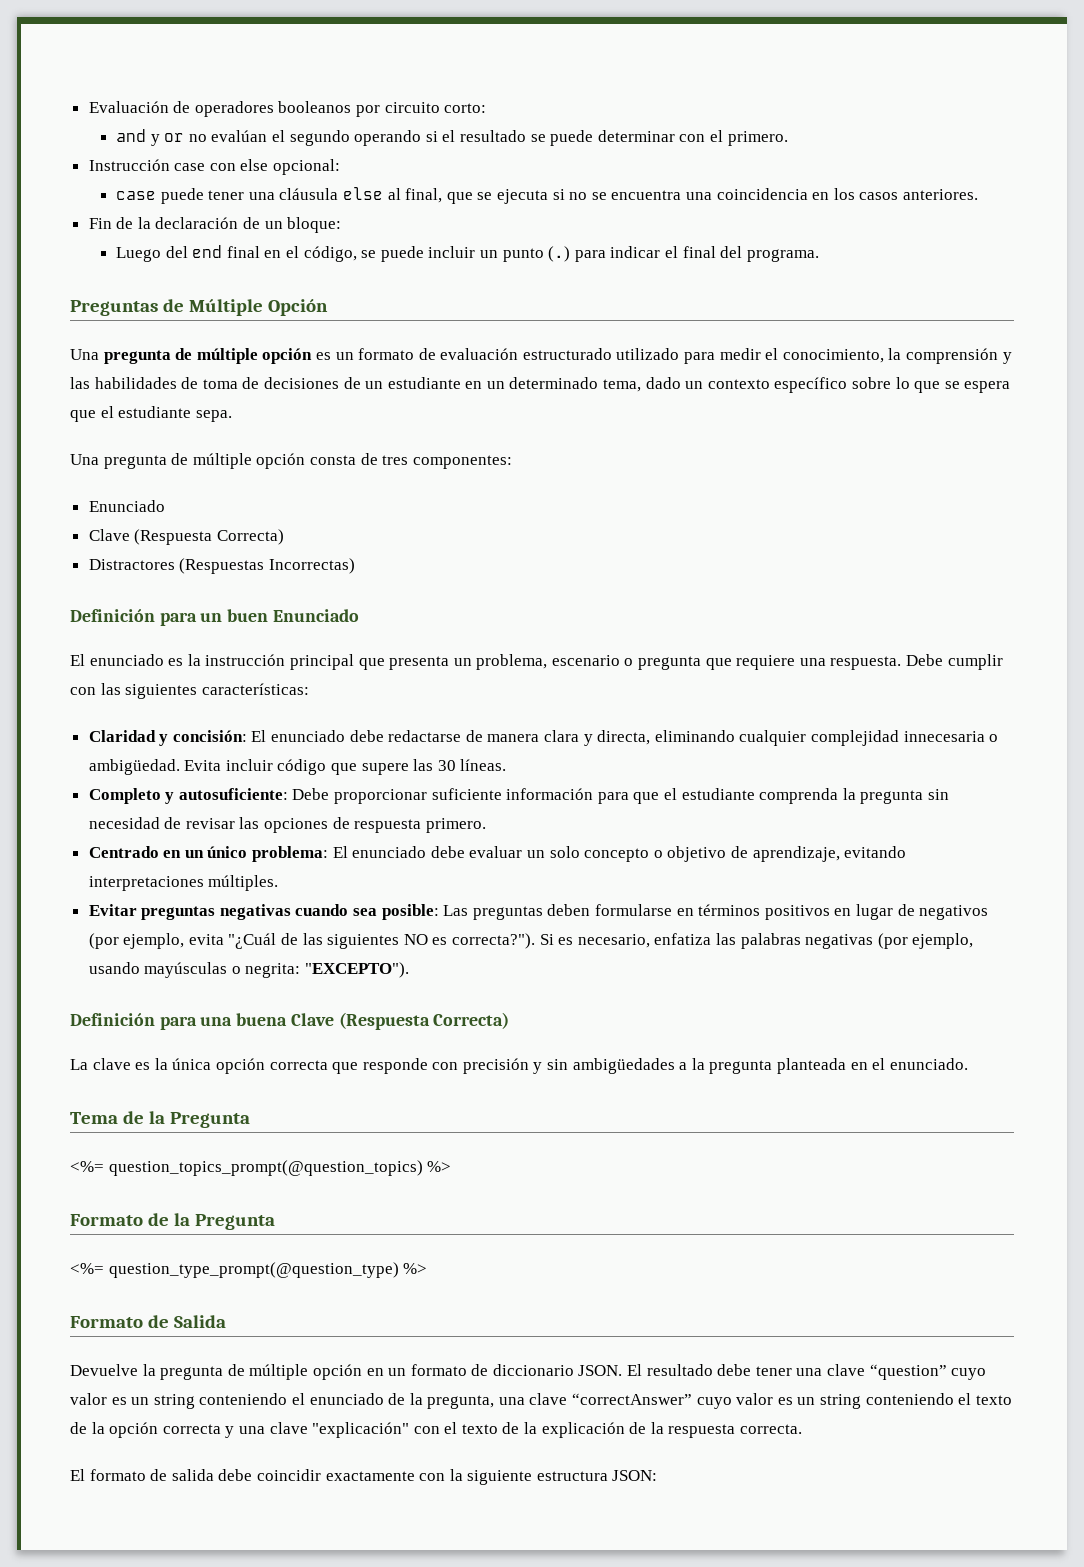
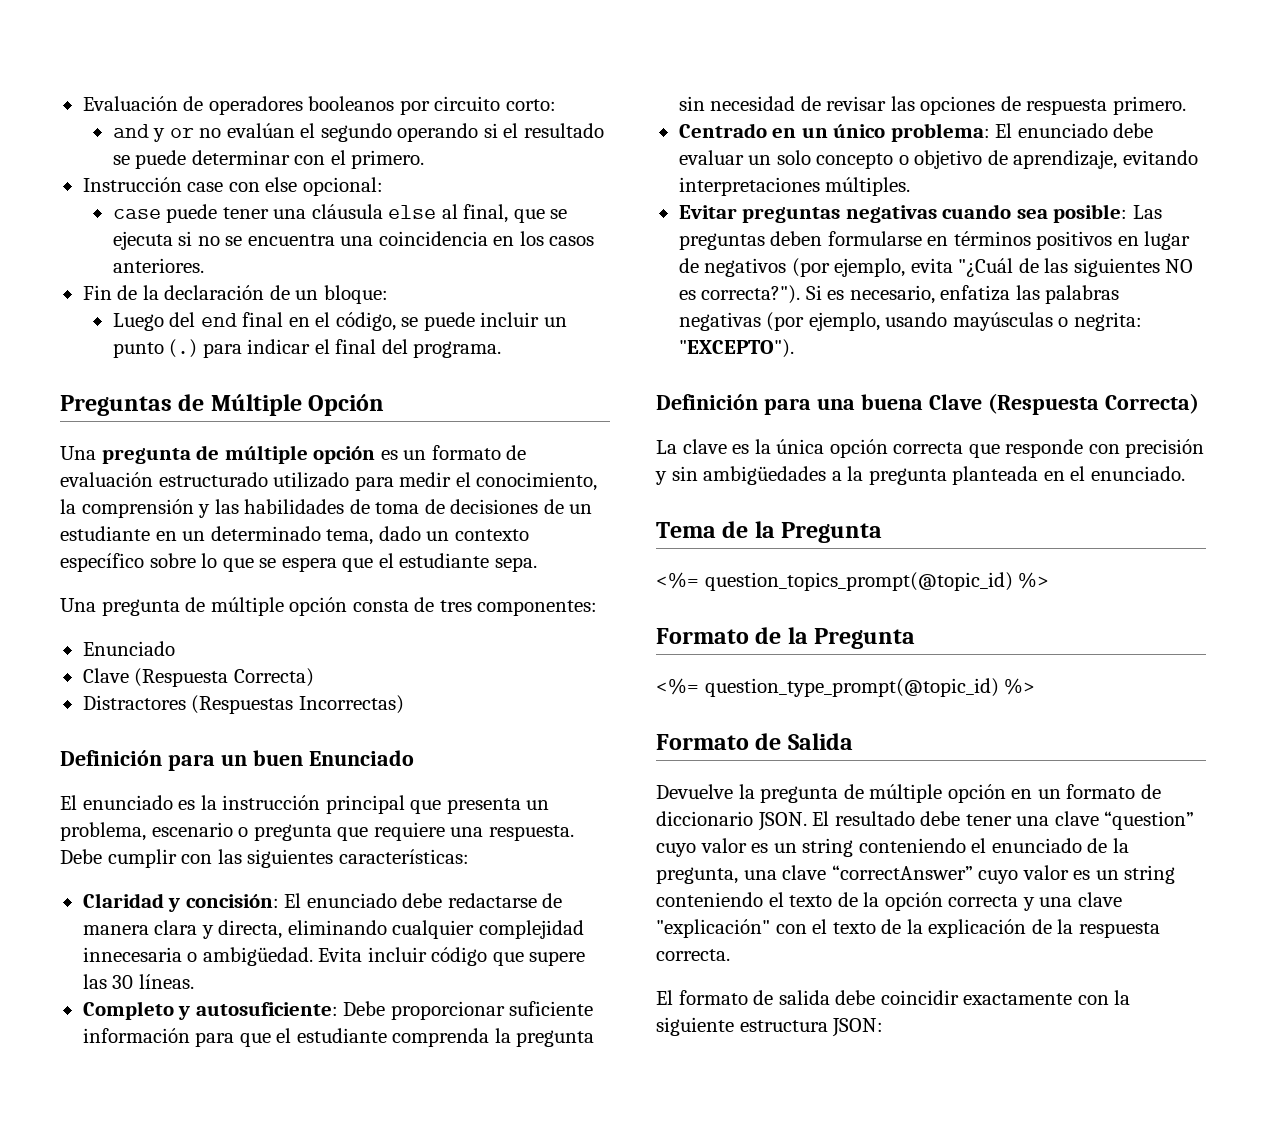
- <%= question_topics_prompt(@question_topics) %>
+ <%= question_topics_prompt(@topic_id) %>
- <%= question_type_prompt(@question_type) %>
+ <%= question_type_prompt(@topic_id) %>

